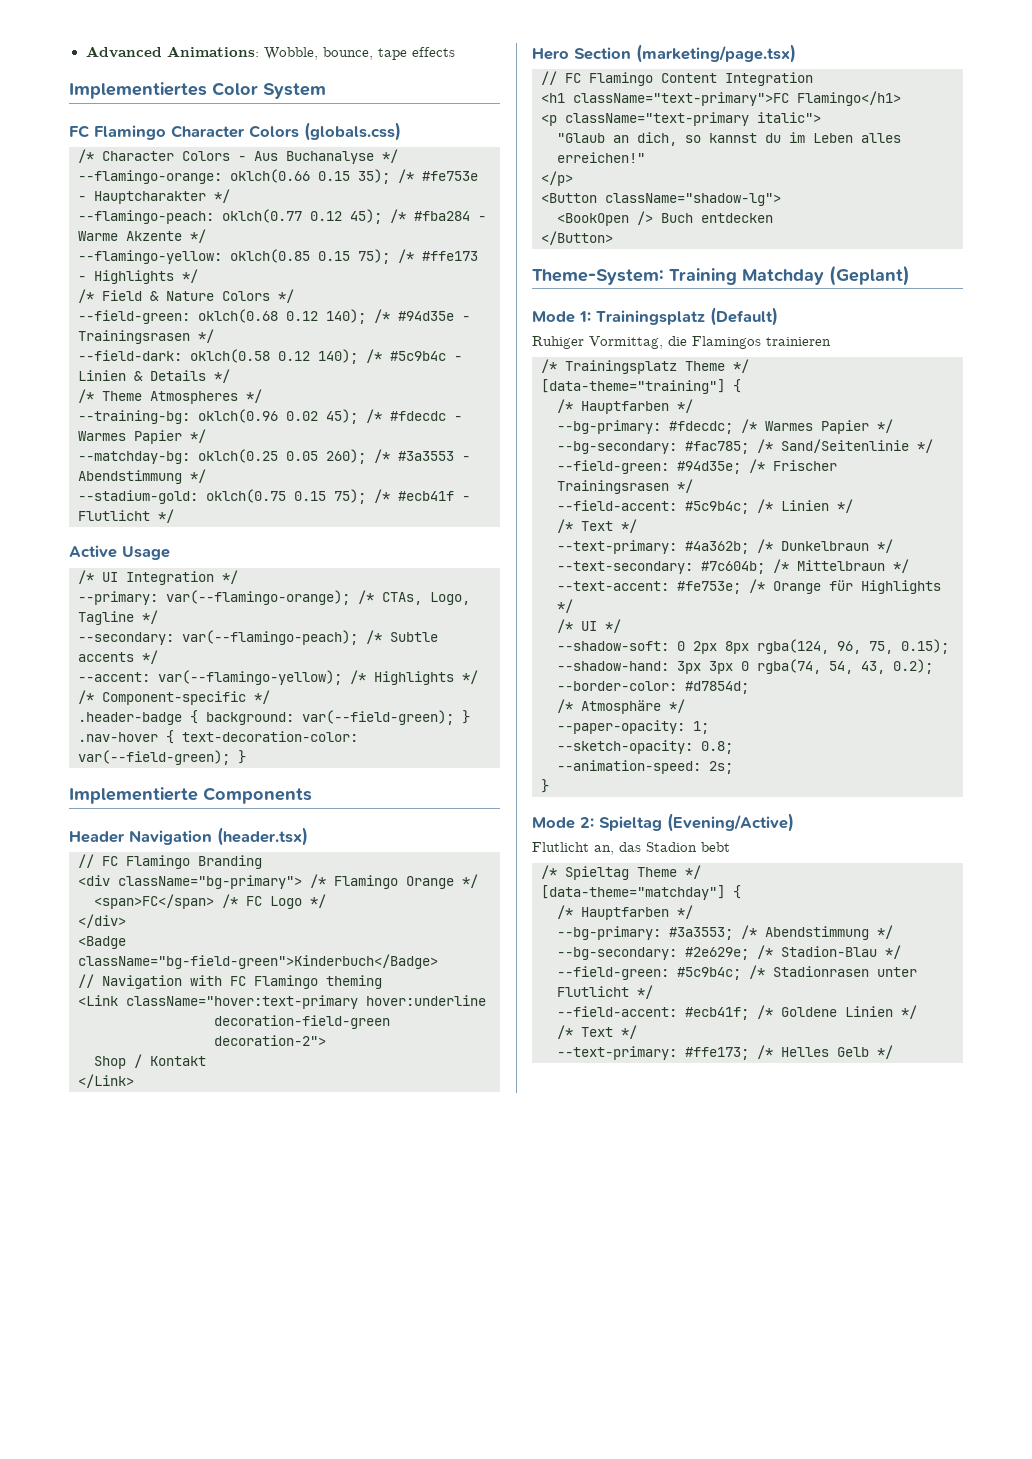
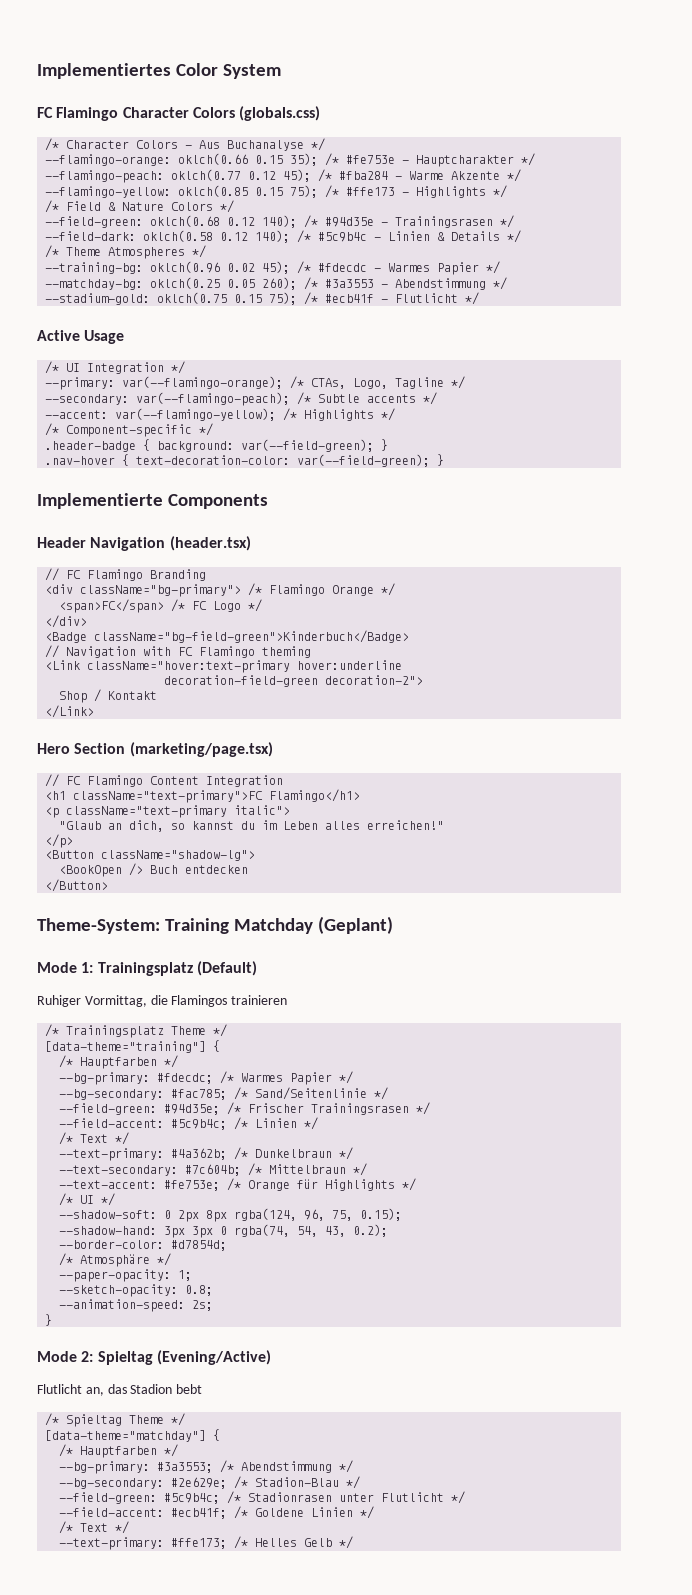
- Advanced Animations: Wobble, bounce, tape effects

